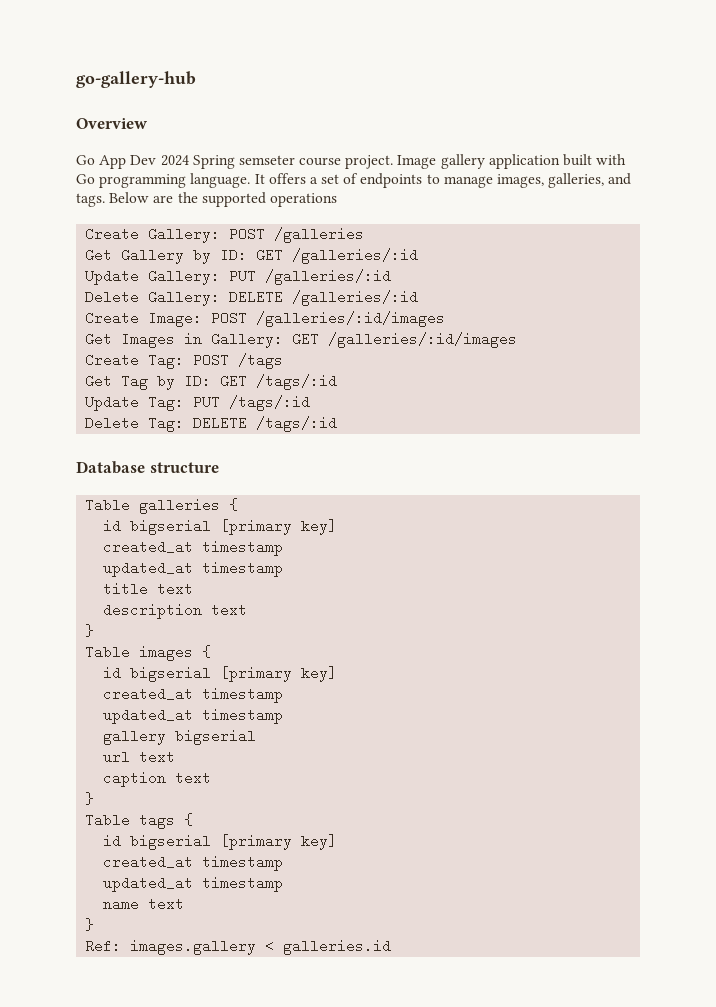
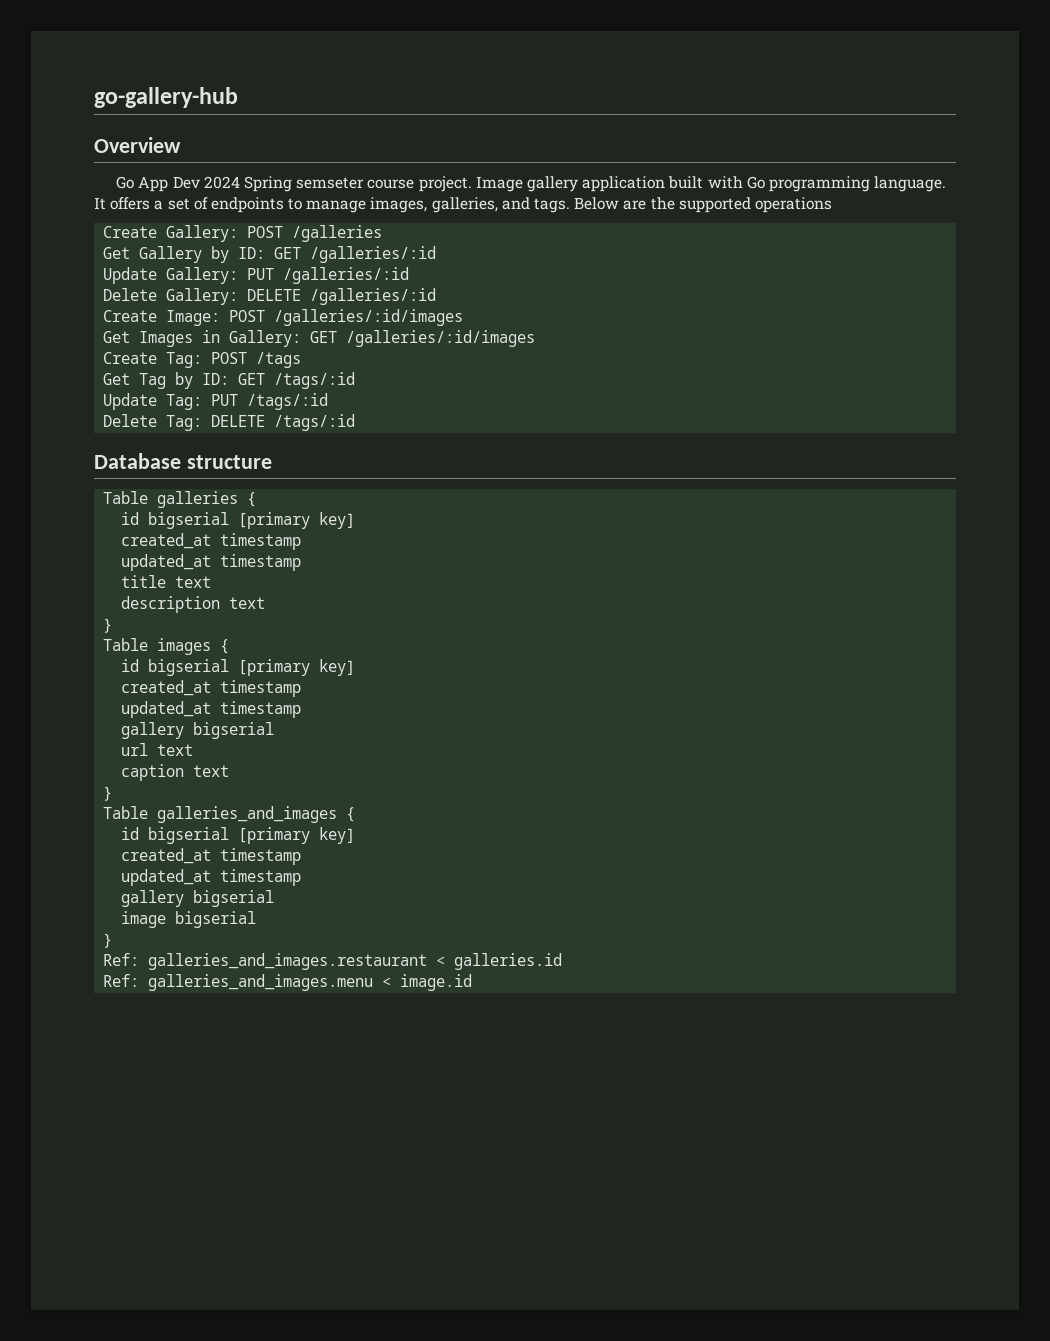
- Table tags {
+ Table galleries_and_images {
  id bigserial [primary key]
  created_at timestamp
  updated_at timestamp
- name text
+ gallery bigserial
+ image bigserial
- Ref: images.gallery < galleries.id
+ Ref: galleries_and_images.restaurant < galleries.id
+ Ref: galleries_and_images.menu < image.id

